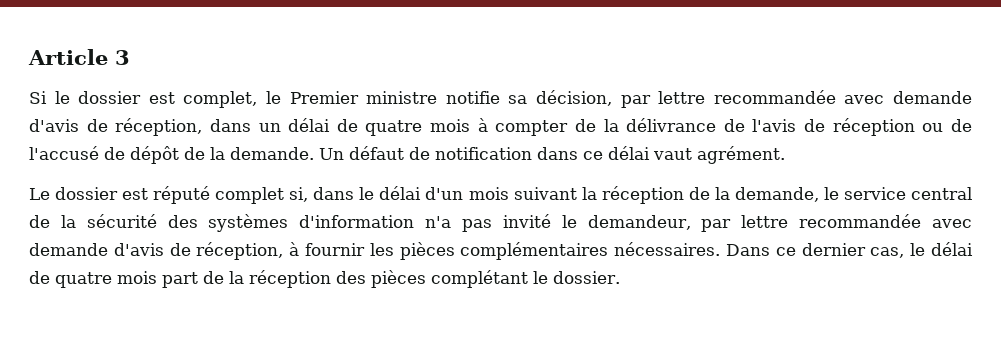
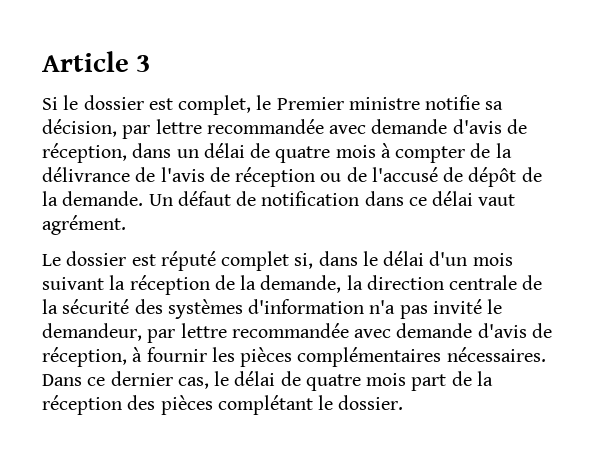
- Le dossier est réputé complet si, dans le délai d'un mois suivant la réception de la demande, le service central de la sécurité des systèmes d'information n'a pas invité le demandeur, par lettre recommandée avec demande d'avis de réception, à fournir les pièces complémentaires nécessaires.
+ Le dossier est réputé complet si, dans le délai d'un mois suivant la réception de la demande, la direction centrale de la sécurité des systèmes d'information n'a pas invité le demandeur, par lettre recommandée avec demande d'avis de réception, à fournir les pièces complémentaires nécessaires.

